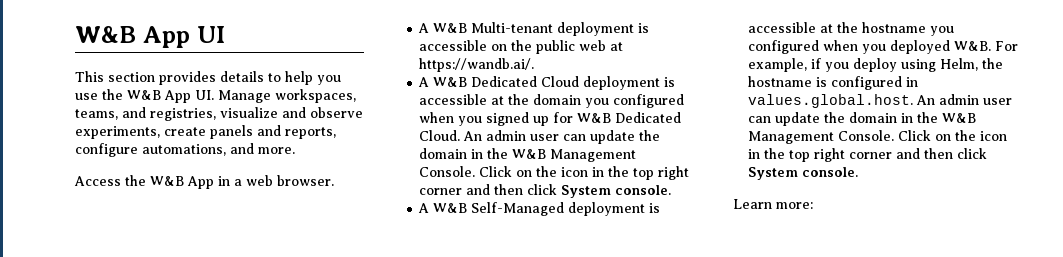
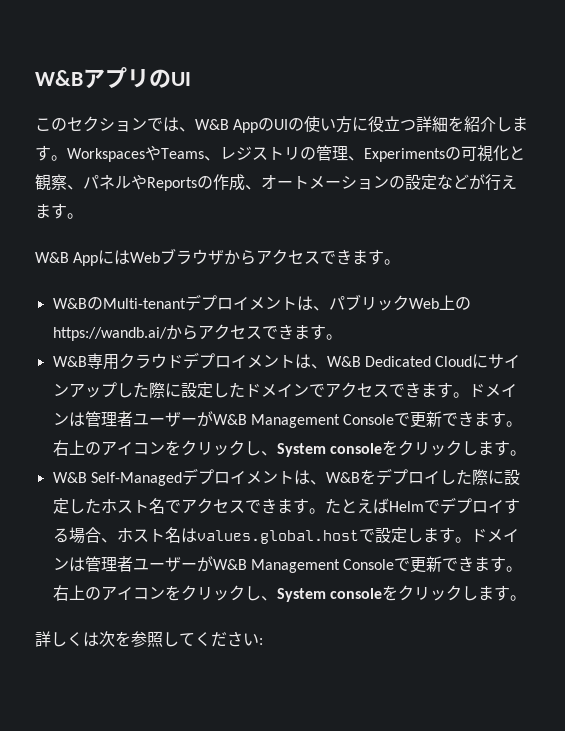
- W&B App UI
- This section provides details to help you use the W&B App UI. Manage workspaces, teams, and registries, visualize and observe experiments, create panels and reports, configure automations, and more.
- Access the W&B App in a web browser.
- A W&B Multi-tenant deployment is accessible on the public web at https://wandb.ai/.
- A W&B Dedicated Cloud deployment is accessible at the domain you configured when you signed up for W&B Dedicated Cloud. An admin user can update the domain in the W&B Management Console. Click on the icon in the top right corner and then click System console.
- A W&B Self-Managed deployment is accessible at the hostname you configured when you deployed W&B. For example, if you deploy using Helm, the hostname is configured in values.global.host. An admin user can update the domain in the W&B Management Console. Click on the icon in the top right corner and then click System console.
- Learn more:
+ W&BアプリのUI
+ このセクションでは、W&B AppのUIの使い方に役立つ詳細を紹介します。WorkspacesやTeams、レジストリの管理、Experimentsの可視化と観察、パネルやReportsの作成、オートメーションの設定などが行えます。
+ W&B AppにはWebブラウザからアクセスできます。
+ W&BのMulti-tenantデプロイメントは、パブリックWeb上のhttps://wandb.ai/からアクセスできます。
+ W&B専用クラウドデプロイメントは、W&B Dedicated Cloudにサインアップした際に設定したドメインでアクセスできます。ドメインは管理者ユーザーがW&B Management Consoleで更新できます。右上のアイコンをクリックし、System consoleをクリックします。
+ W&B Self-Managedデプロイメントは、W&Bをデプロイした際に設定したホスト名でアクセスできます。たとえばHelmでデプロイする場合、ホスト名はvalues.global.hostで設定します。ドメインは管理者ユーザーがW&B Management Consoleで更新できます。右上のアイコンをクリックし、System consoleをクリックします。
+ 詳しくは次を参照してください:

